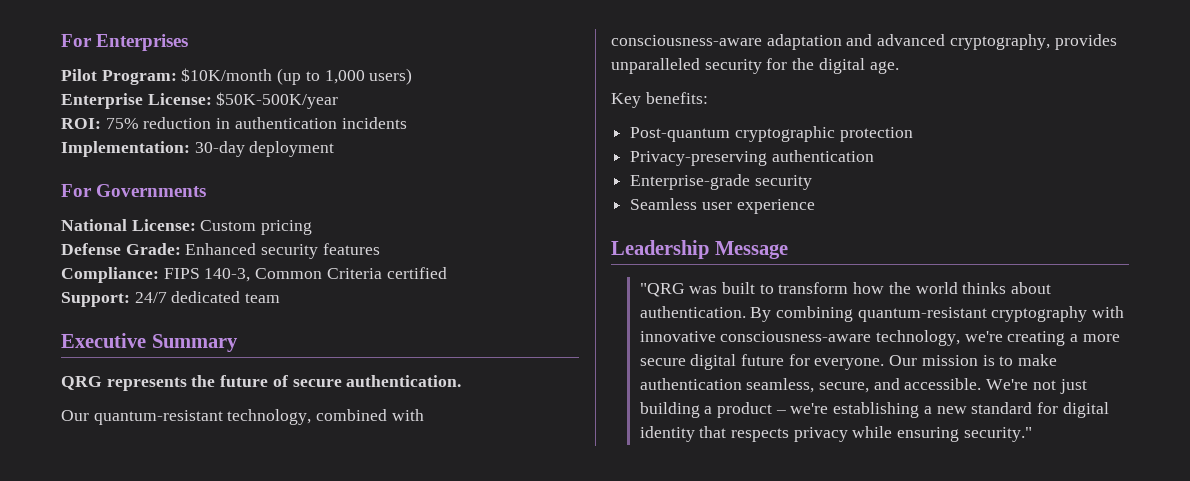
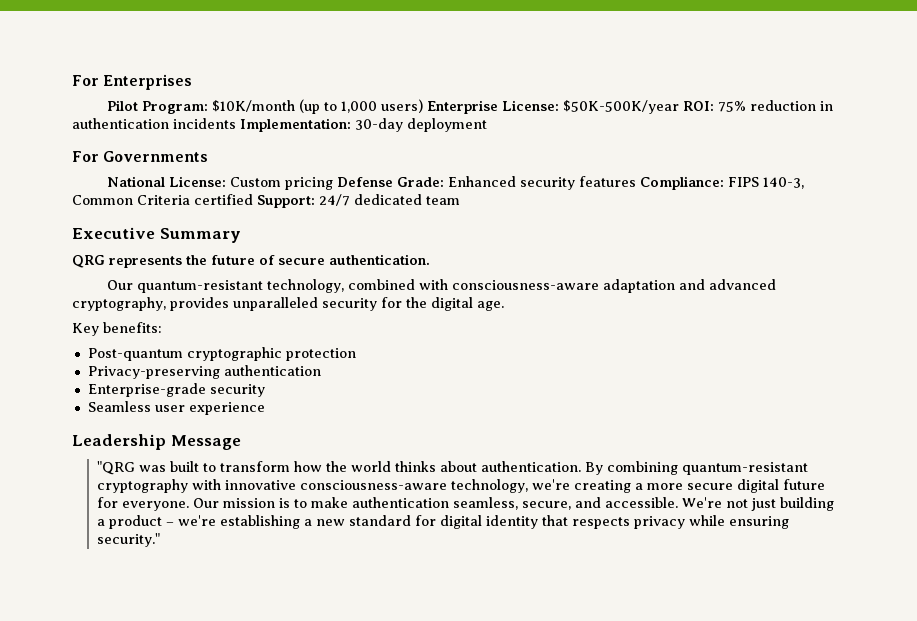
- Pilot Program: $10K/month (up to 1,000 users)
- Enterprise License: $50K-500K/year
- ROI: 75% reduction in authentication incidents
- Implementation: 30-day deployment
+ Pilot Program: $10K/month (up to 1,000 users) Enterprise License: $50K-500K/year ROI: 75% reduction in authentication incidents Implementation: 30-day deployment
- National License: Custom pricing
- Defense Grade: Enhanced security features
- Compliance: FIPS 140-3, Common Criteria certified
- Support: 24/7 dedicated team
+ National License: Custom pricing Defense Grade: Enhanced security features Compliance: FIPS 140-3, Common Criteria certified Support: 24/7 dedicated team

